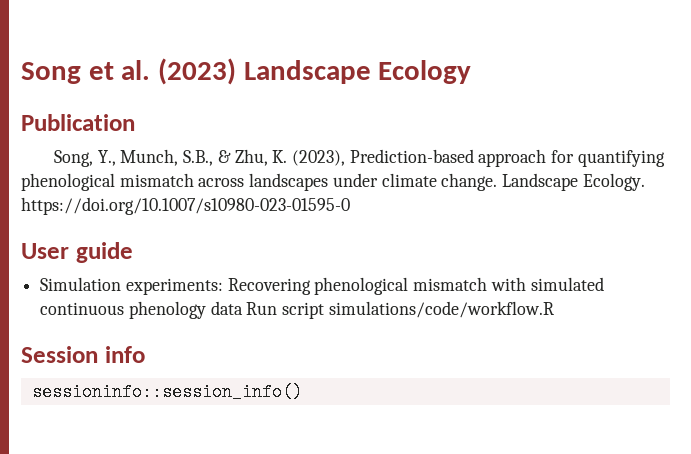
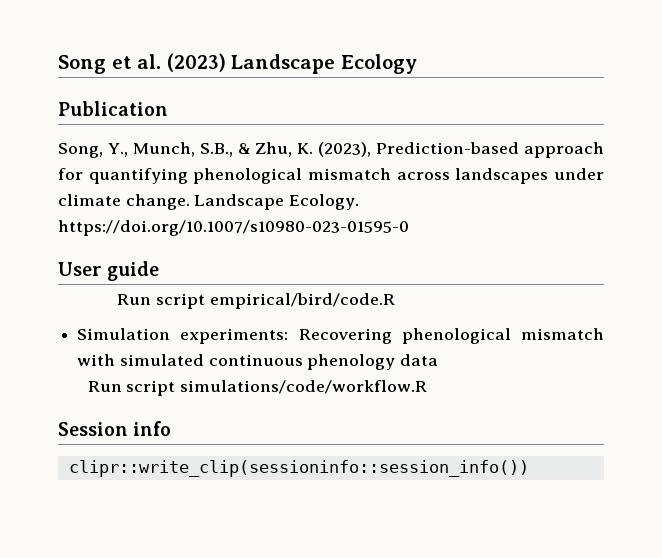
+ Run script empirical/bird/code.R
- Simulation experiments: Recovering phenological mismatch with simulated continuous phenology data Run script simulations/code/workflow.R
+ Simulation experiments: Recovering phenological mismatch with simulated continuous phenology data
+ Run script simulations/code/workflow.R
- sessioninfo::session_info()
+ clipr::write_clip(sessioninfo::session_info())

